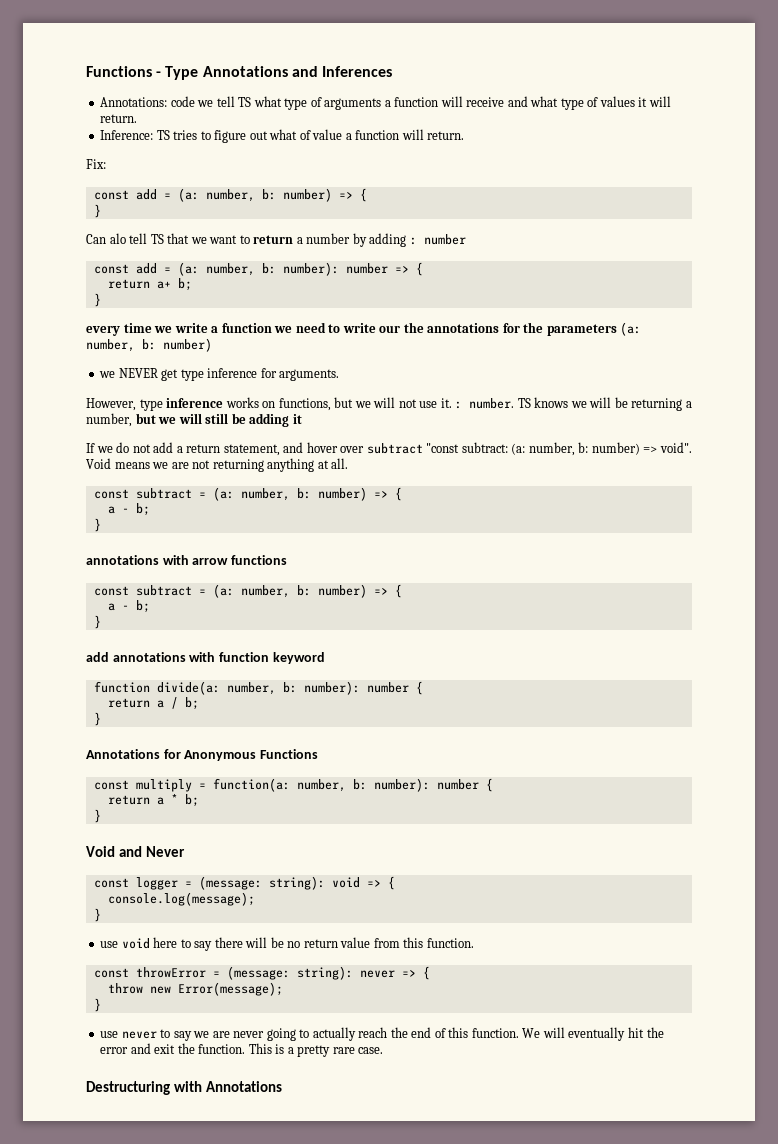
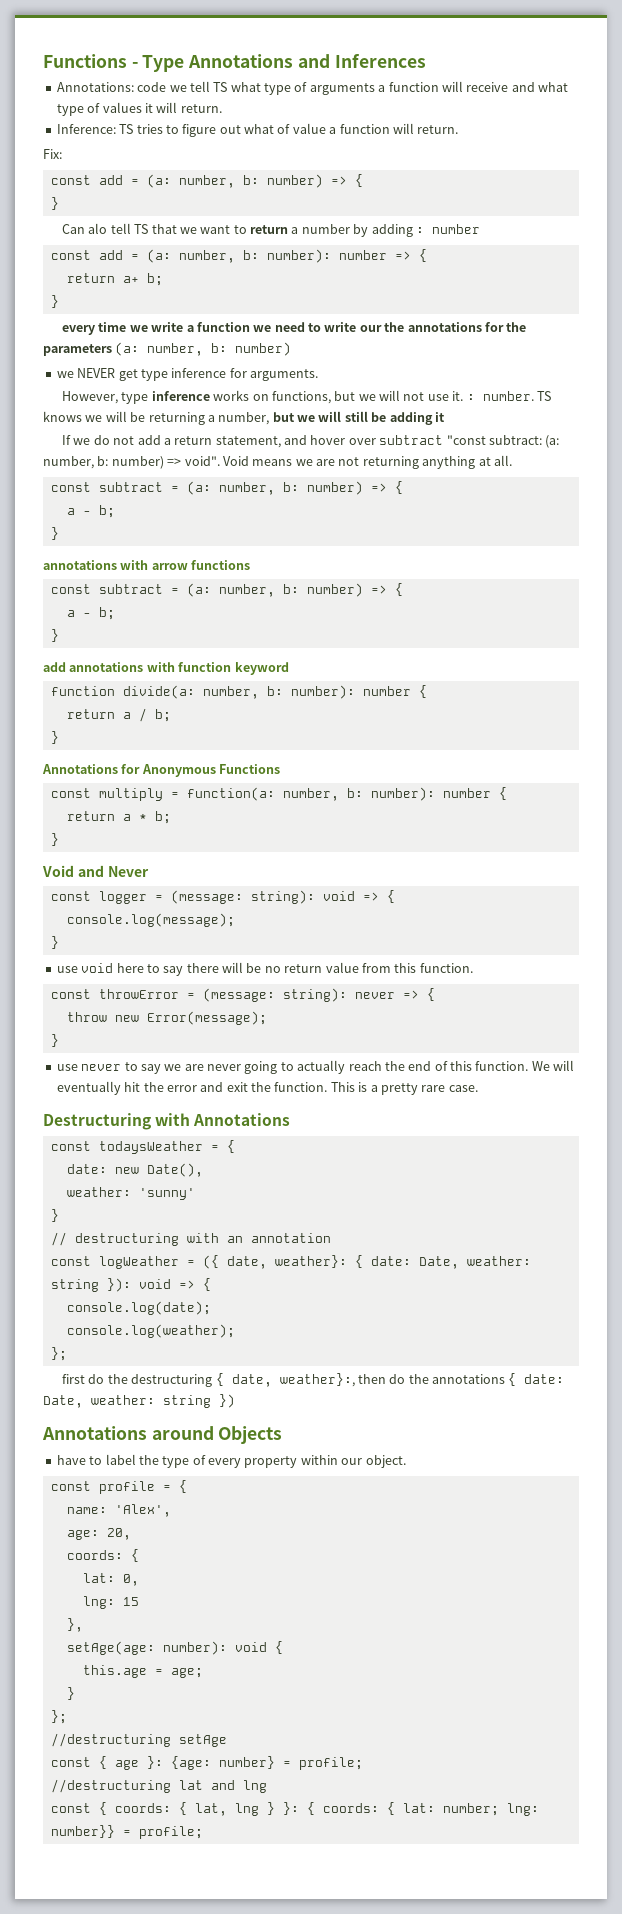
+ const todaysWeather = {
+ date: new Date(),
+ weather: 'sunny'
+ }
+ // destructuring with an annotation
+ const logWeather = ({ date, weather}: { date: Date, weather: string }): void => {
+ console.log(date);
+ console.log(weather);
+ };
+ first do the destructuring { date, weather}:, then do the annotations { date: Date, weather: string })
+ Annotations around Objects
+ have to label the type of every property within our object.
+ const profile = {
+ name: 'Alex',
+ age: 20,
+ coords: {
+ lat: 0,
+ lng: 15
+ },
+ setAge(age: number): void {
+ this.age = age;
+ }
+ };
+ //destructuring setAge
+ const { age }: {age: number} = profile;
+ //destructuring lat and lng
+ const { coords: { lat, lng } }: { coords: { lat: number; lng: number}} = profile;

